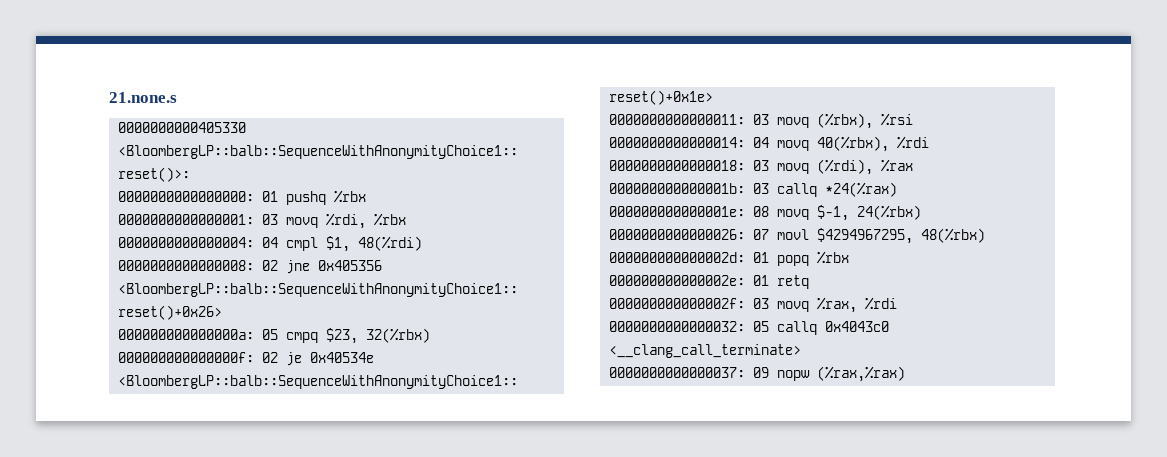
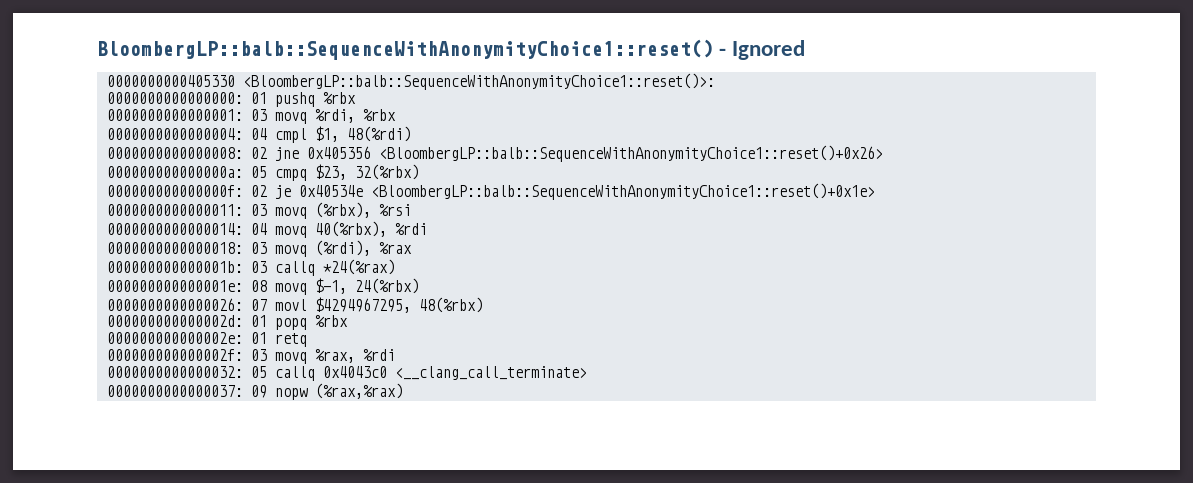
- 21.none.s
+ BloombergLP::balb::SequenceWithAnonymityChoice1::reset() - Ignored

